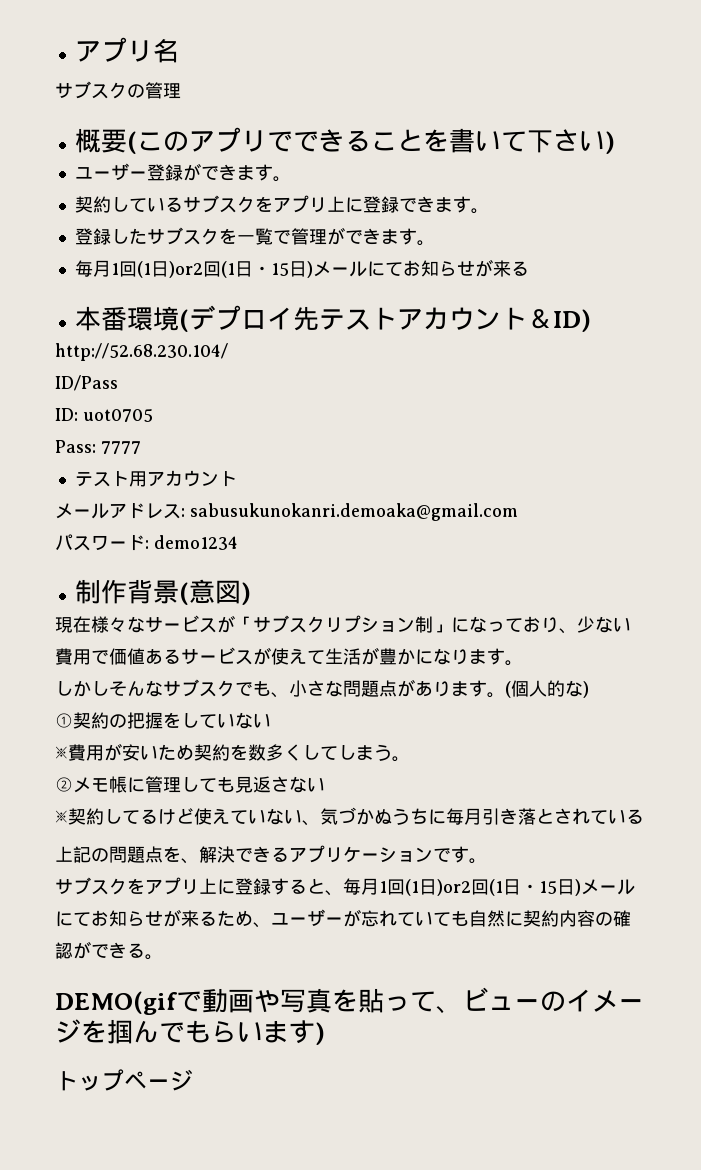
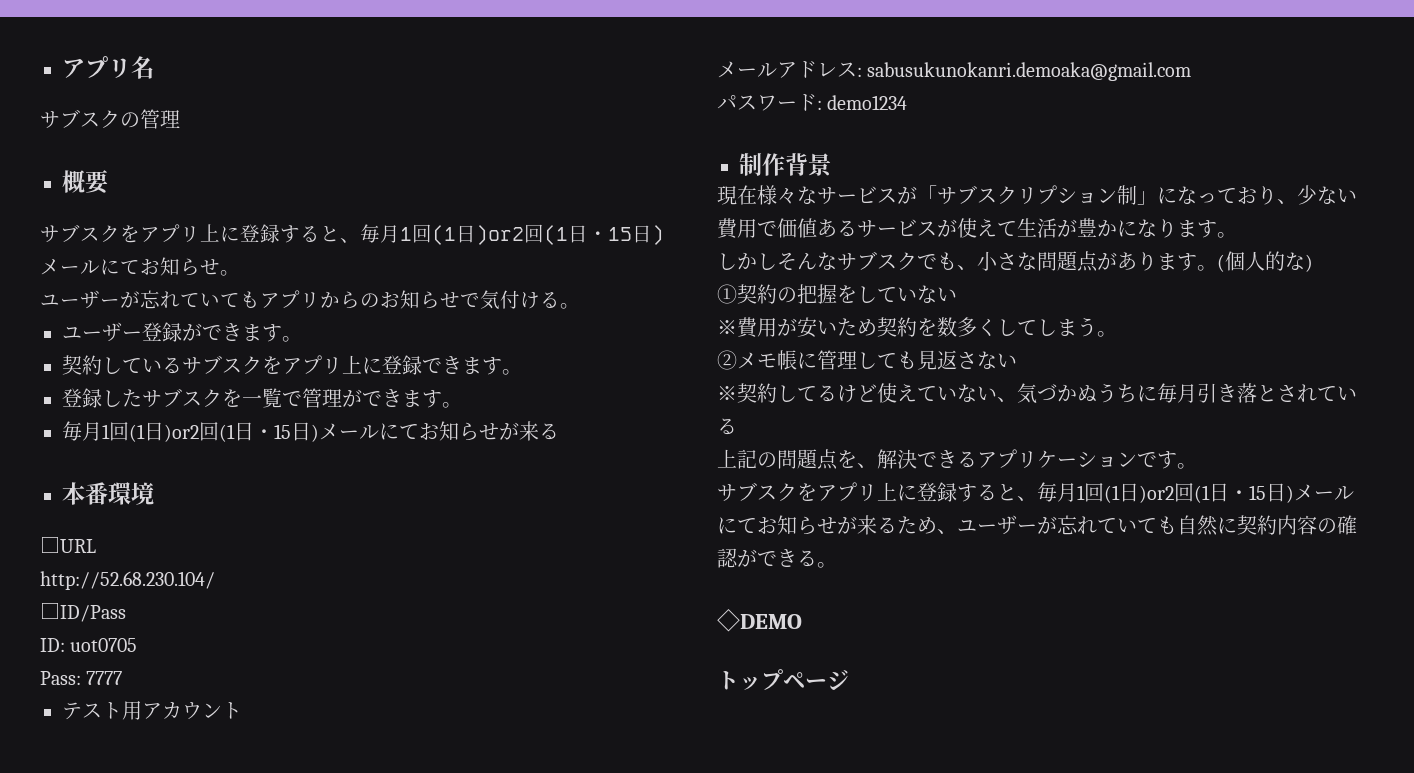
- 概要(このアプリでできることを書いて下さい)
+ 概要
+ サブスクをアプリ上に登録すると、毎月1回(1日)or2回(1日・15日)メールにてお知らせ。
+ ユーザーが忘れていてもアプリからのお知らせで気付ける。
- 本番環境(デプロイ先テストアカウント＆ID)
+ 本番環境
+ □URL
- ID/Pass
+ □ID/Pass
- 制作背景(意図)
+ 制作背景
- DEMO(gifで動画や写真を貼って、ビューのイメージを掴んでもらいます)
+ ◇DEMO

